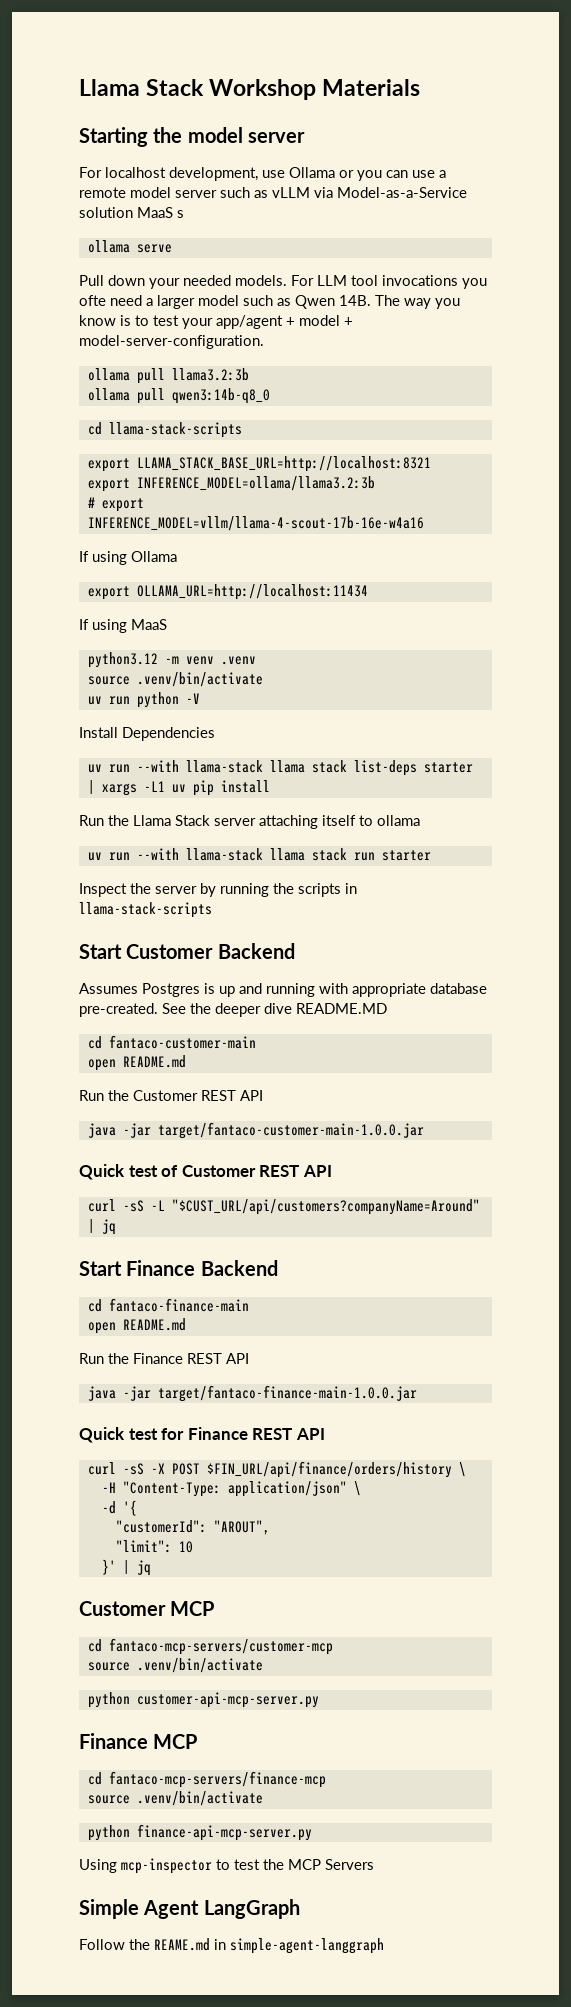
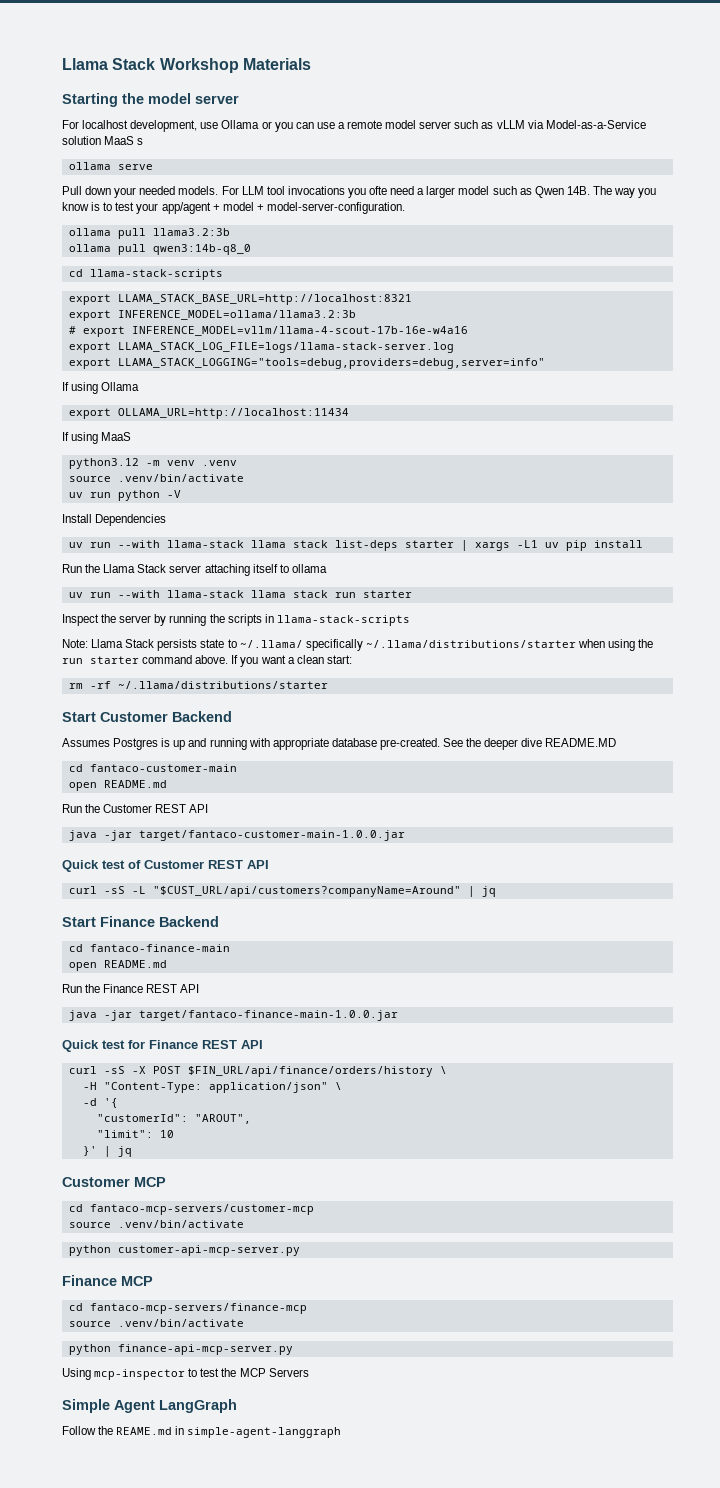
+ export LLAMA_STACK_LOG_FILE=logs/llama-stack-server.log
+ export LLAMA_STACK_LOGGING="tools=debug,providers=debug,server=info"
+ Note: Llama Stack persists state to ~/.llama/ specifically ~/.llama/distributions/starter when using the run starter command above. If you want a clean start:
+ rm -rf ~/.llama/distributions/starter

